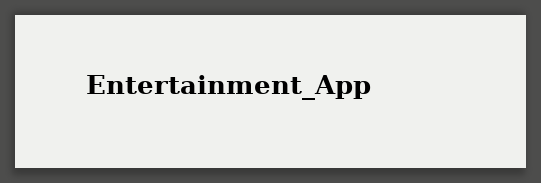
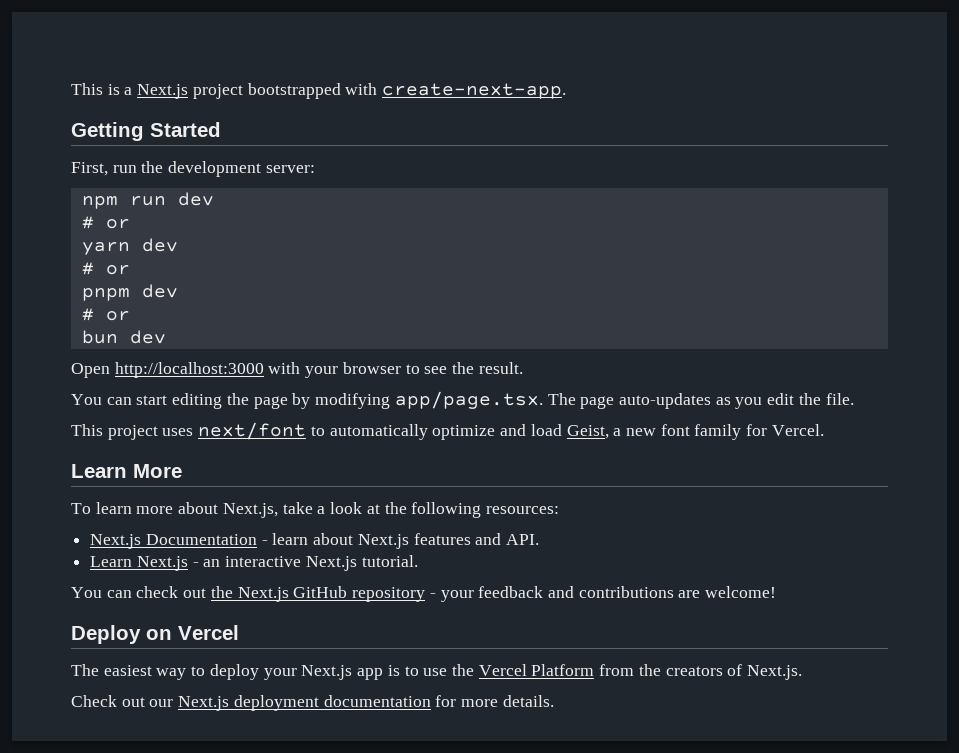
- Entertainment_App
+ This is a Next.js project bootstrapped with create-next-app.
+ Getting Started
+ First, run the development server:
+ npm run dev
+ # or
+ yarn dev
+ # or
+ pnpm dev
+ # or
+ bun dev
+ Open http://localhost:3000 with your browser to see the result.
+ You can start editing the page by modifying app/page.tsx. The page auto-updates as you edit the file.
+ This project uses next/font to automatically optimize and load Geist, a new font family for Vercel.
+ Learn More
+ To learn more about Next.js, take a look at the following resources:
+ Next.js Documentation - learn about Next.js features and API.
+ Learn Next.js - an interactive Next.js tutorial.
+ You can check out the Next.js GitHub repository - your feedback and contributions are welcome!
+ Deploy on Vercel
+ The easiest way to deploy your Next.js app is to use the Vercel Platform from the creators of Next.js.
+ Check out our Next.js deployment documentation for more details.

